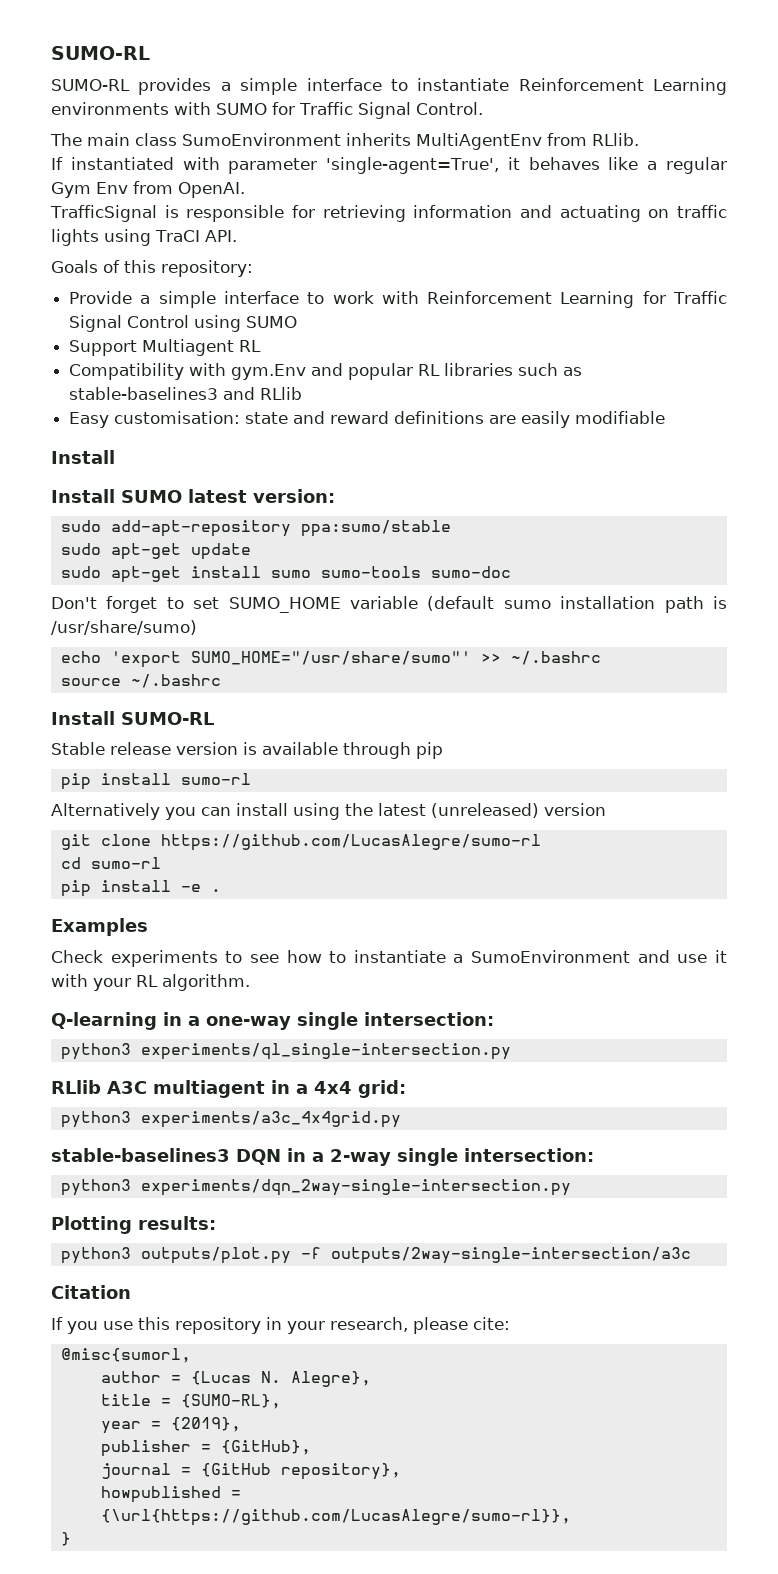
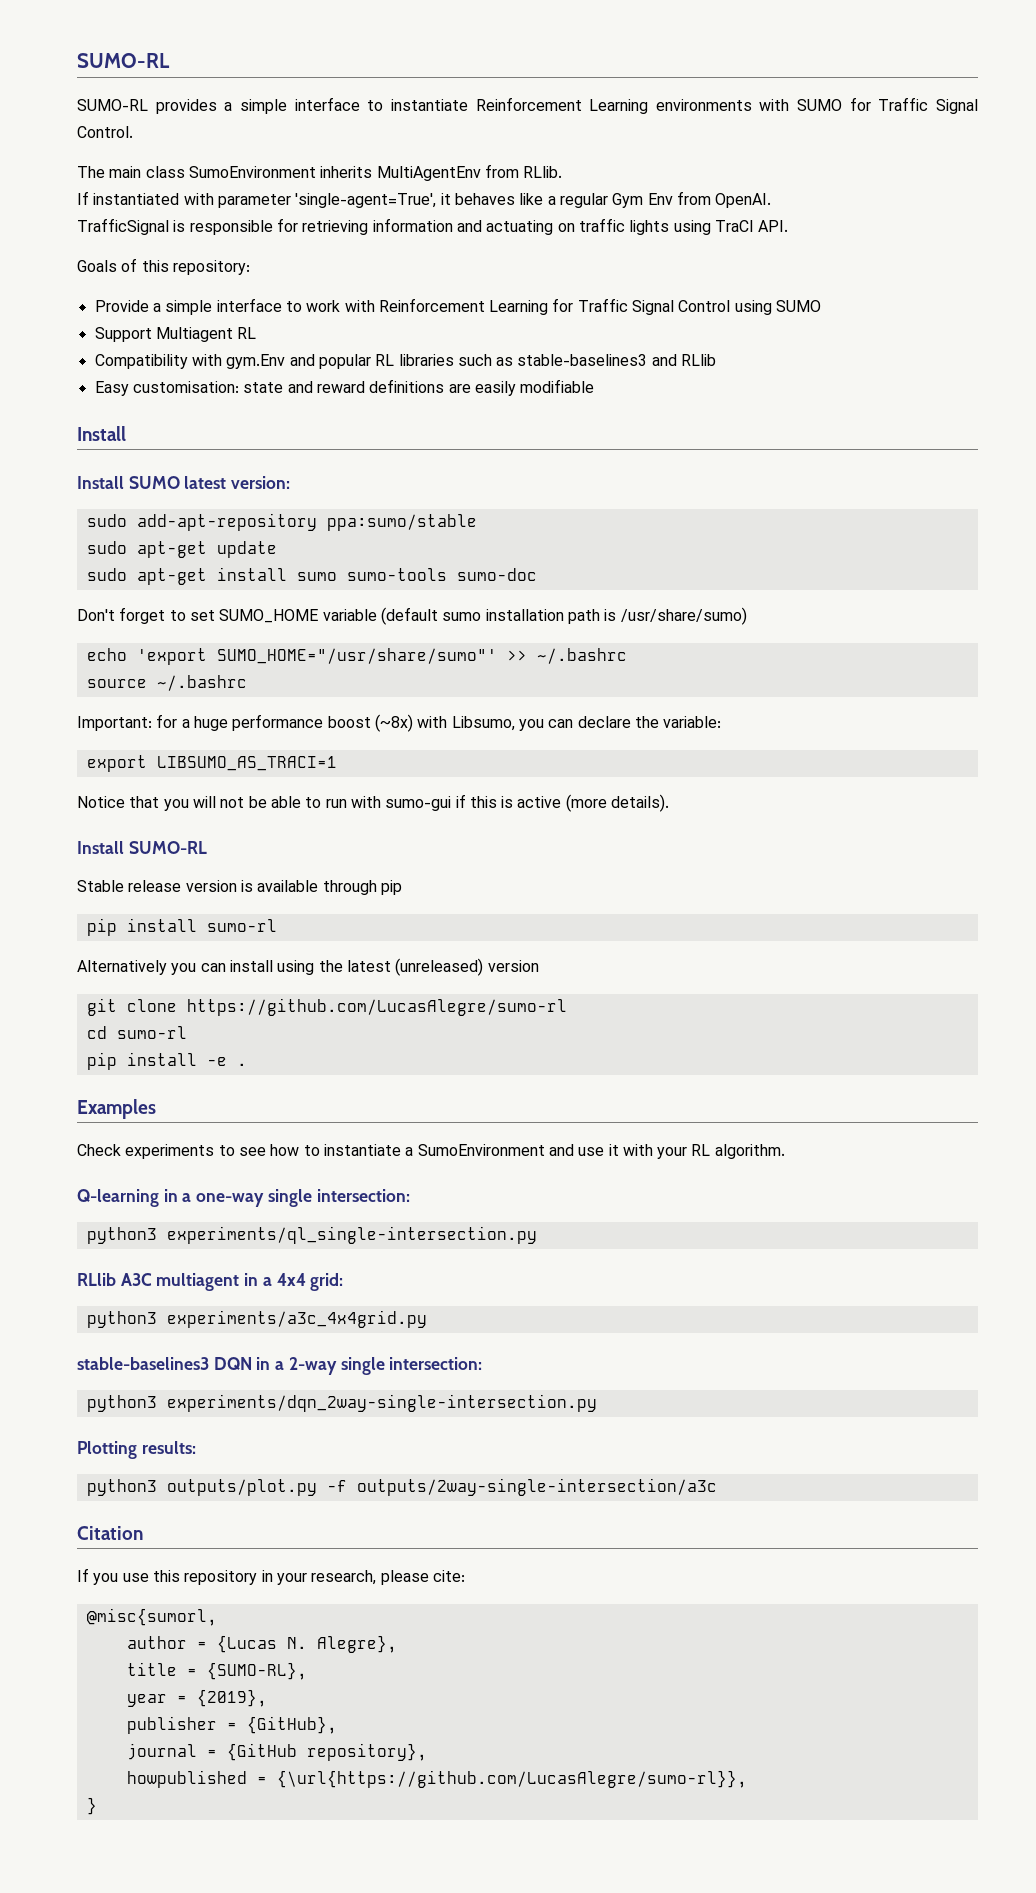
+ Important: for a huge performance boost (~8x) with Libsumo, you can declare the variable:
+ export LIBSUMO_AS_TRACI=1
+ Notice that you will not be able to run with sumo-gui if this is active (more details).

